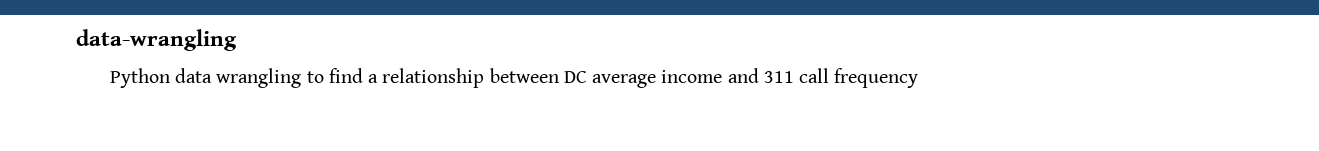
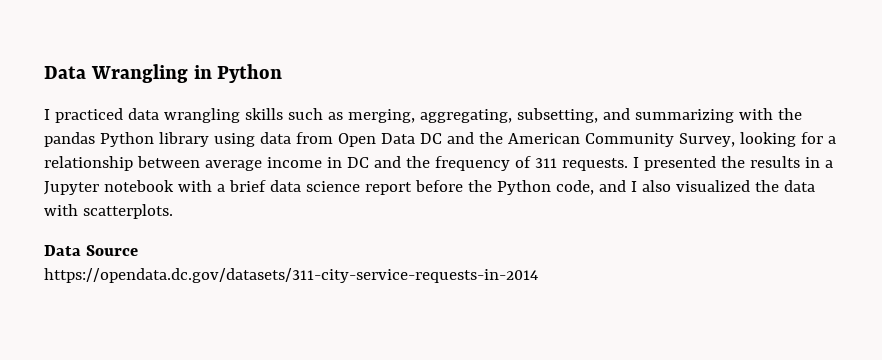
- data-wrangling
- Python data wrangling to find a relationship between DC average income and 311 call frequency
+ Data Wrangling in Python
+ I practiced data wrangling skills such as merging, aggregating, subsetting, and summarizing with the pandas Python library using data from Open Data DC and the American Community Survey, looking for a relationship between average income in DC and the frequency of 311 requests. I presented the results in a Jupyter notebook with a brief data science report before the Python code, and I also visualized the data with scatterplots.
+ Data Source
+ https://opendata.dc.gov/datasets/311-city-service-requests-in-2014

